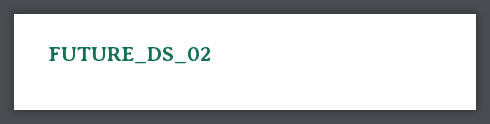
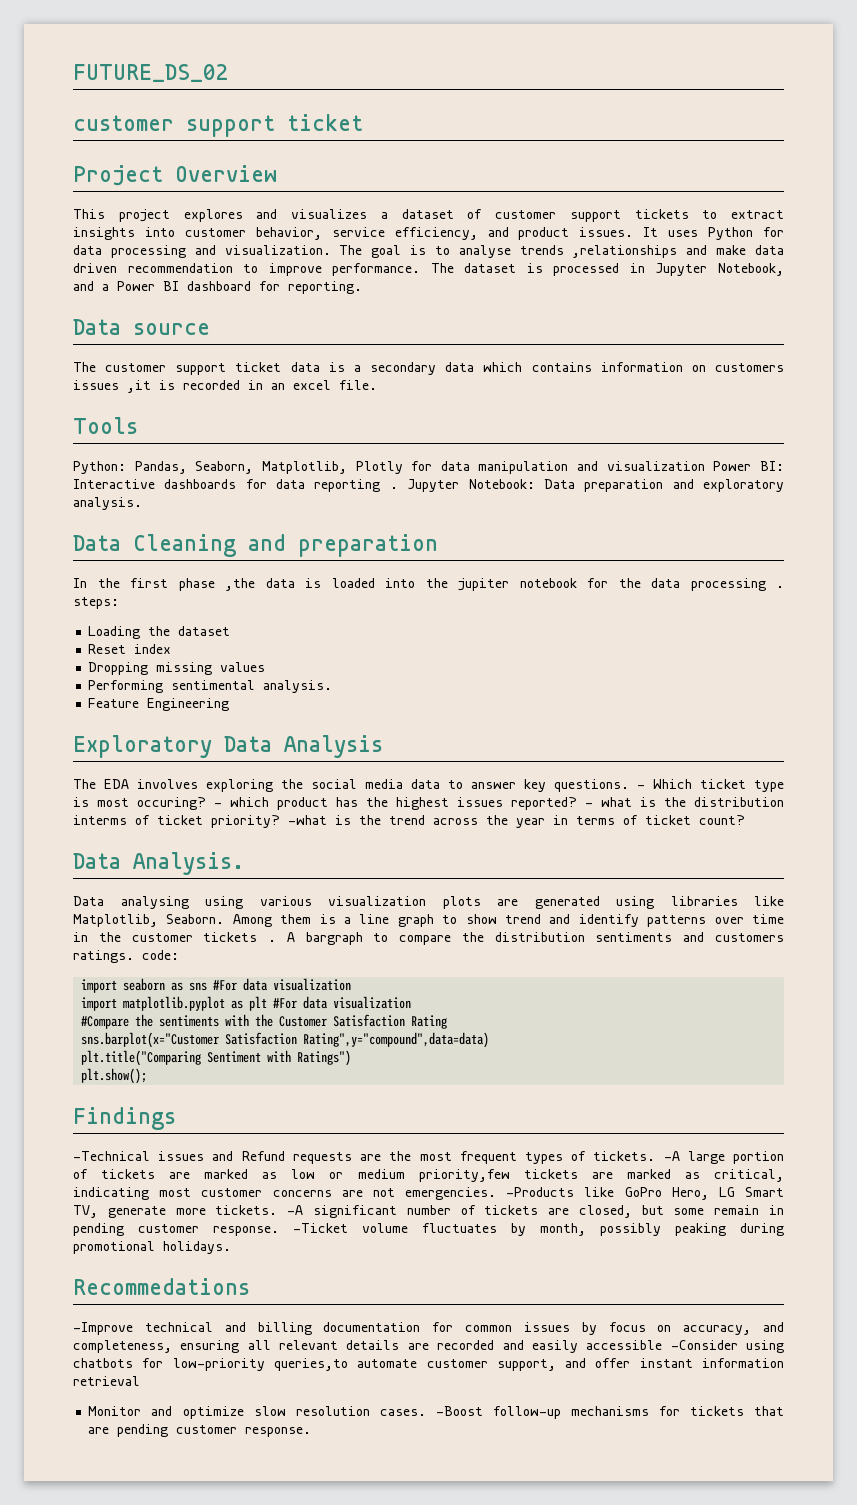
  FUTURE_DS_02
+ customer support ticket
+ Project Overview
+ This project explores and visualizes a dataset of customer support tickets to extract insights into customer behavior, service efficiency, and product issues. It uses Python for data processing and visualization. The goal is to analyse trends ,relationships and make data driven recommendation to improve performance. The dataset is processed in Jupyter Notebook, and a Power BI dashboard for reporting.
+ Data source
+ The customer support ticket data is a secondary data which contains information on customers issues ,it is recorded in an excel file.
+ Tools
+ Python: Pandas, Seaborn, Matplotlib, Plotly for data manipulation and visualization Power BI: Interactive dashboards for data reporting . Jupyter Notebook: Data preparation and exploratory analysis.
+ Data Cleaning and preparation
+ In the first phase ,the data is loaded into the jupiter notebook for the data processing . steps:
+ Loading the dataset
+ Reset index
+ Dropping missing values
+ Performing sentimental analysis.
+ Feature Engineering
+ Exploratory Data Analysis
+ The EDA involves exploring the social media data to answer key questions. - Which ticket type is most occuring? - which product has the highest issues reported? - what is the distribution interms of ticket priority? -what is the trend across the year in terms of ticket count?
+ Data Analysis.
+ Data analysing using various visualization plots are generated using libraries like Matplotlib, Seaborn. Among them is a line graph to show trend and identify patterns over time in the customer tickets . A bargraph to compare the distribution sentiments and customers ratings. code:
+ import seaborn as sns #For data visualization
+ import matplotlib.pyplot as plt #For data visualization
+ #Compare the sentiments with the Customer Satisfaction Rating
+ sns.barplot(x="Customer Satisfaction Rating",y="compound",data=data)
+ plt.title("Comparing Sentiment with Ratings")
+ plt.show();
+ Findings
+ -Technical issues and Refund requests are the most frequent types of tickets. -A large portion of tickets are marked as low or medium priority,few tickets are marked as critical, indicating most customer concerns are not emergencies. -Products like GoPro Hero, LG Smart TV, generate more tickets. -A significant number of tickets are closed, but some remain in pending customer response. -Ticket volume fluctuates by month, possibly peaking during promotional holidays.
+ Recommedations
+ -Improve technical and billing documentation for common issues by focus on accuracy, and completeness, ensuring all relevant details are recorded and easily accessible -Consider using chatbots for low-priority queries,to automate customer support, and offer instant information retrieval
+ Monitor and optimize slow resolution cases. -Boost follow-up mechanisms for tickets that are pending customer response.

